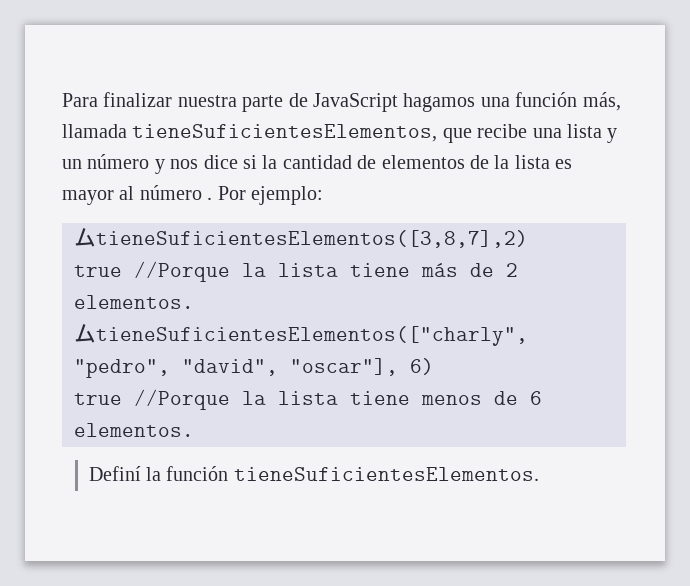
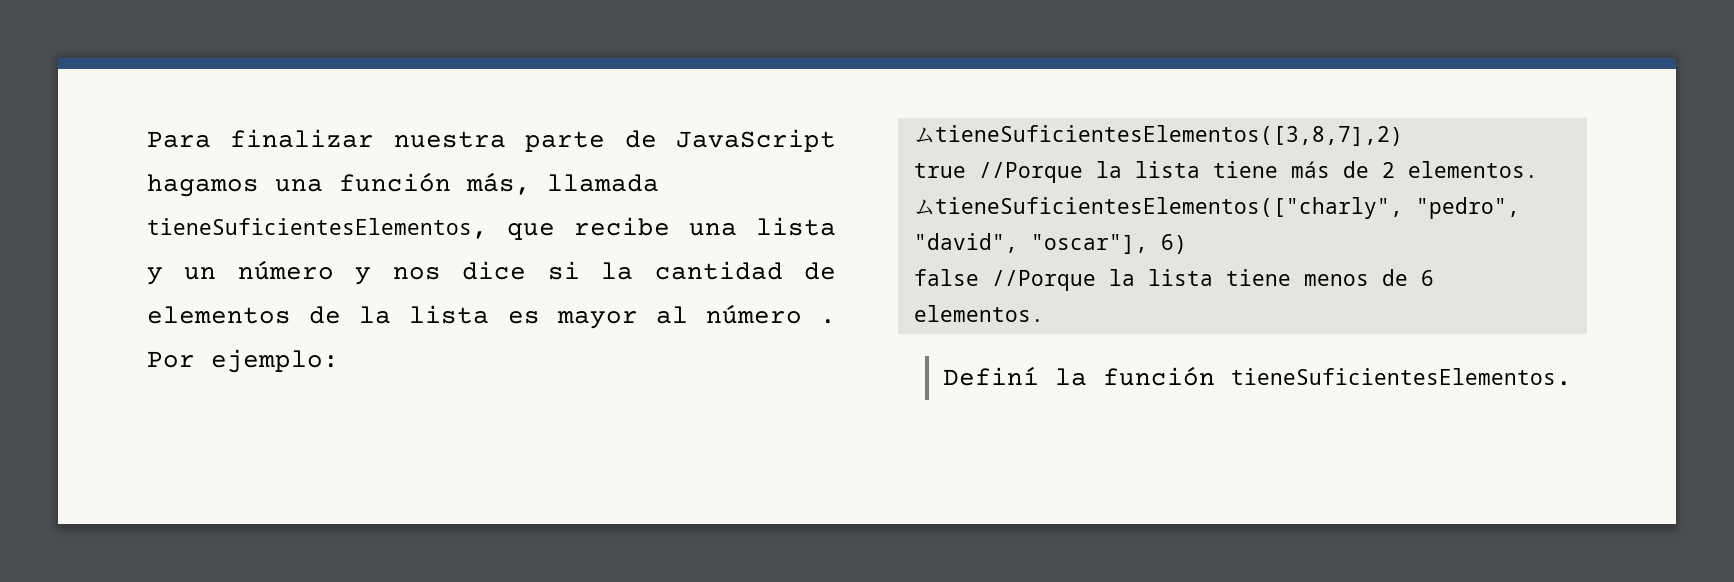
- true //Porque la lista tiene menos de 6 elementos.
+ false //Porque la lista tiene menos de 6 elementos.

